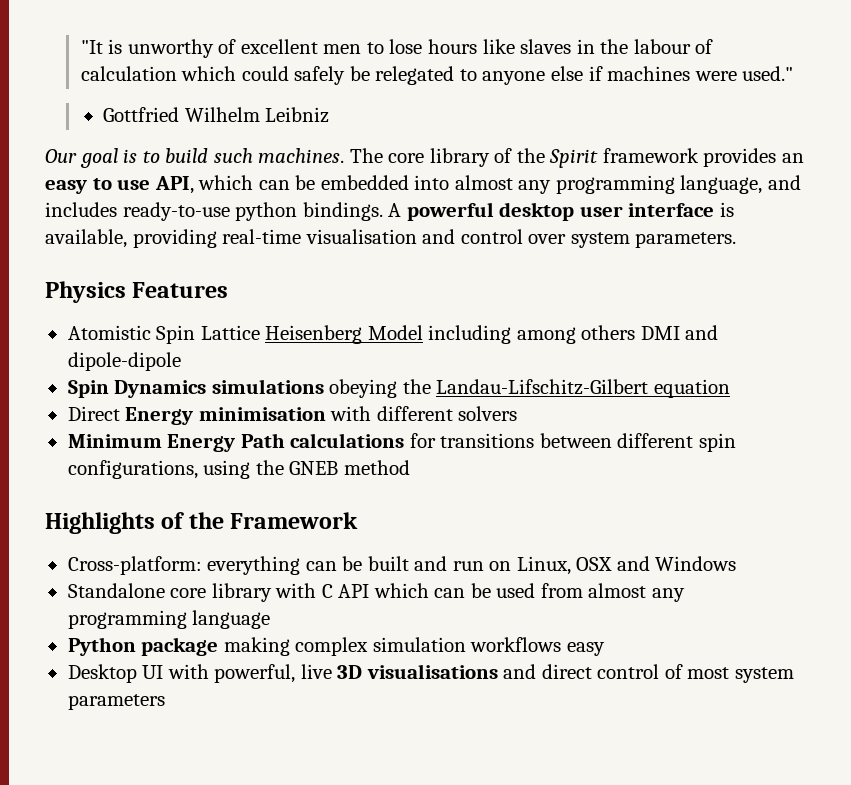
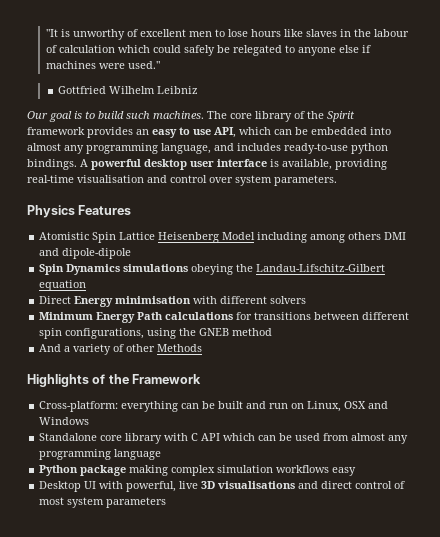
+ And a variety of other Methods

